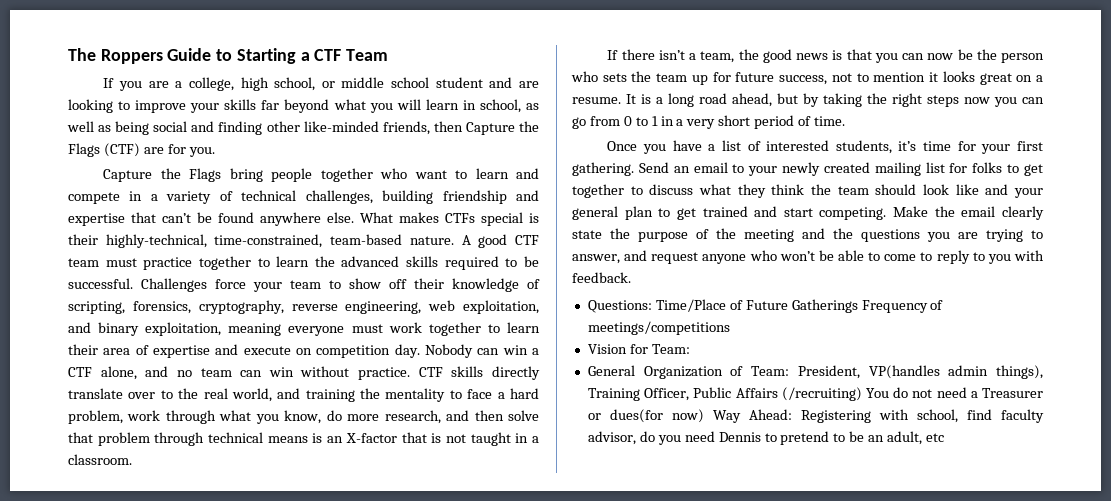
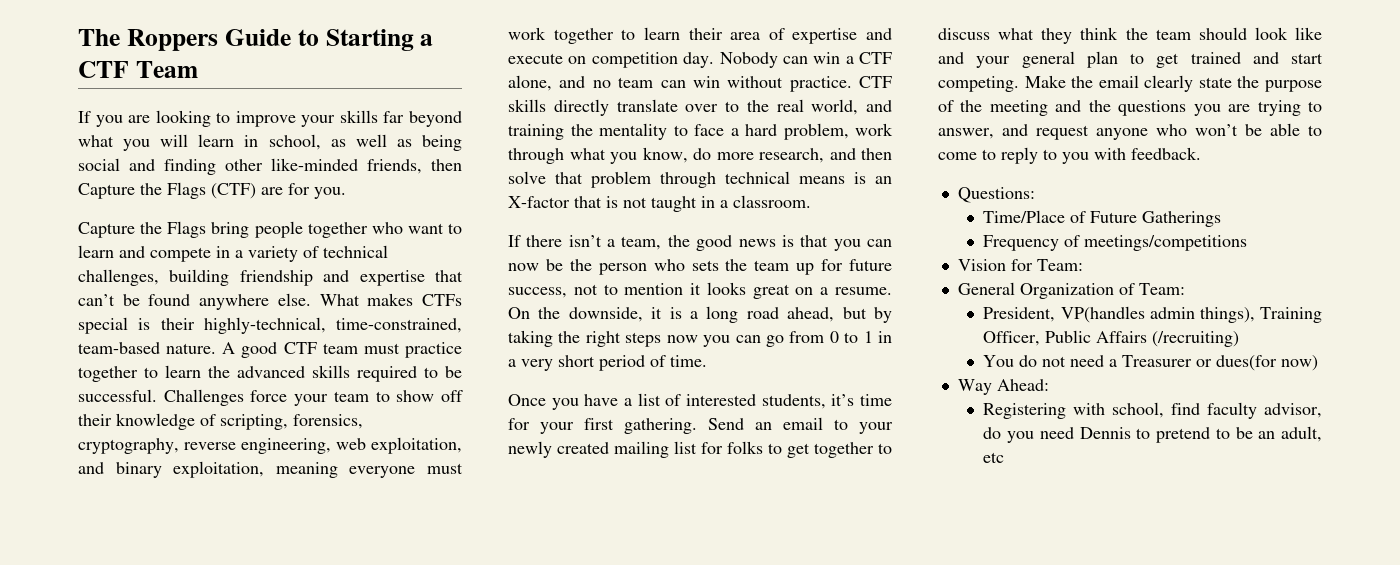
- If you are a college, high school, or middle school student and are looking to improve your skills far beyond what you will learn in school, as well as being social and finding other like-minded friends, then Capture the Flags (CTF) are for you.
+ If you are looking to improve your skills far beyond what you will learn in school, as well as being social and finding other like-minded friends, then Capture the Flags (CTF) are for you.
- It is a long road ahead, but by taking the right steps now you can go from 0 to 1 in a very short period of time.
+ On the downside, it is a long road ahead, but by taking the right steps now you can go from 0 to 1 in a very short period of time.
- Questions: Time/Place of Future Gatherings Frequency of meetings/competitions
+ Questions:
+ Time/Place of Future Gatherings
+ Frequency of meetings/competitions
- General Organization of Team: President, VP(handles admin things), Training Officer, Public Affairs (/recruiting) You do not need a Treasurer or dues(for now) Way Ahead: Registering with school, find faculty advisor, do you need Dennis to pretend to be an adult, etc
+ General Organization of Team:
+ President, VP(handles admin things), Training Officer, Public Affairs (/recruiting)
+ You do not need a Treasurer or dues(for now)
+ Way Ahead:
+ Registering with school, find faculty advisor, do you need Dennis to pretend to be an adult, etc

